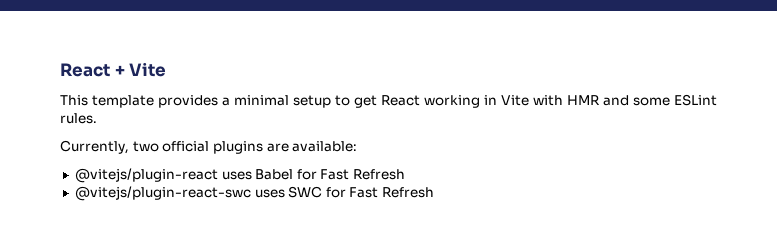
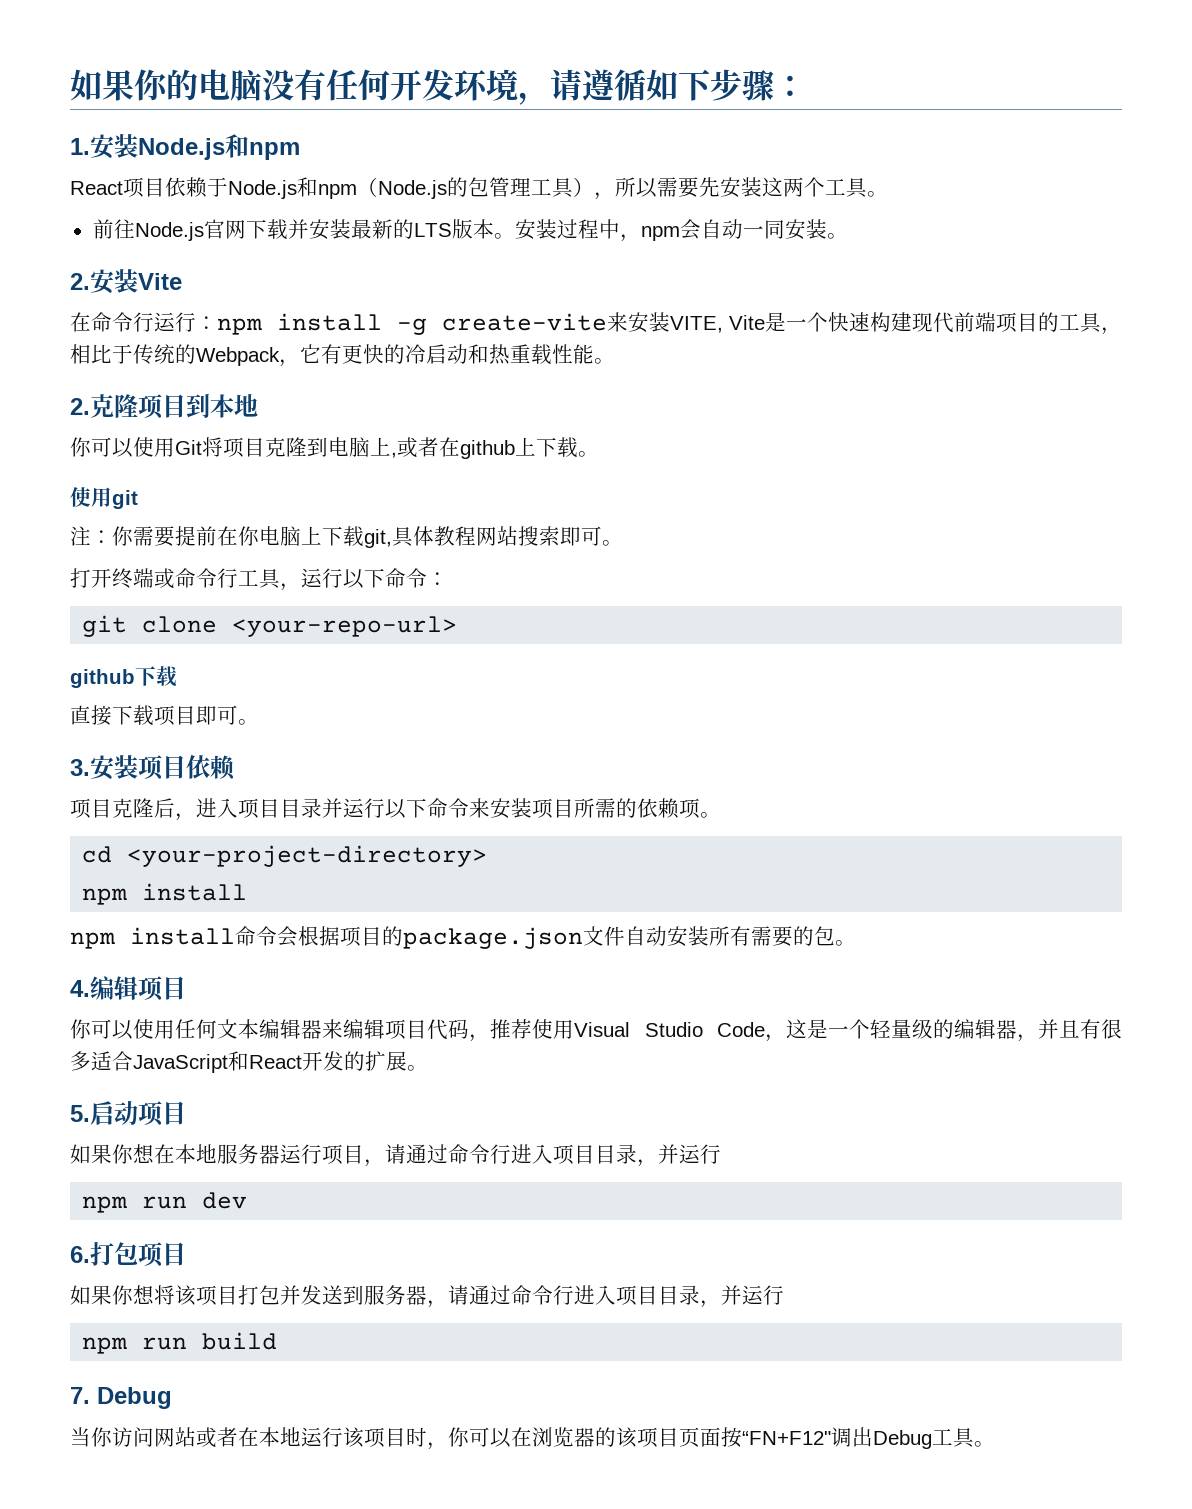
- React + Vite
- This template provides a minimal setup to get React working in Vite with HMR and some ESLint rules.
- Currently, two official plugins are available:
- @vitejs/plugin-react uses Babel for Fast Refresh
- @vitejs/plugin-react-swc uses SWC for Fast Refresh
+ 如果你的电脑没有任何开发环境，请遵循如下步骤：
+ 1.安装Node.js和npm
+ React项目依赖于Node.js和npm（Node.js的包管理工具），所以需要先安装这两个工具。
+ 前往Node.js官网下载并安装最新的LTS版本。安装过程中，npm会自动一同安装。
+ 2.安装Vite
+ 在命令行运行：npm install -g create-vite来安装VITE, Vite是一个快速构建现代前端项目的工具，相比于传统的Webpack，它有更快的冷启动和热重载性能。
+ 2.克隆项目到本地
+ 你可以使用Git将项目克隆到电脑上,或者在github上下载。
+ 使用git
+ 注：你需要提前在你电脑上下载git,具体教程网站搜索即可。
+ 打开终端或命令行工具，运行以下命令：
+ git clone <your-repo-url>
+ github下载
+ 直接下载项目即可。
+ 3.安装项目依赖
+ 项目克隆后，进入项目目录并运行以下命令来安装项目所需的依赖项。
+ cd <your-project-directory>
+ npm install
+ npm install命令会根据项目的package.json文件自动安装所有需要的包。
+ 4.编辑项目
+ 你可以使用任何文本编辑器来编辑项目代码，推荐使用Visual Studio Code，这是一个轻量级的编辑器，并且有很多适合JavaScript和React开发的扩展。
+ 5.启动项目
+ 如果你想在本地服务器运行项目，请通过命令行进入项目目录，并运行
+ npm run dev
+ 6.打包项目
+ 如果你想将该项目打包并发送到服务器，请通过命令行进入项目目录，并运行
+ npm run build
+ 7. Debug
+ 当你访问网站或者在本地运行该项目时，你可以在浏览器的该项目页面按“FN+F12"调出Debug工具。

